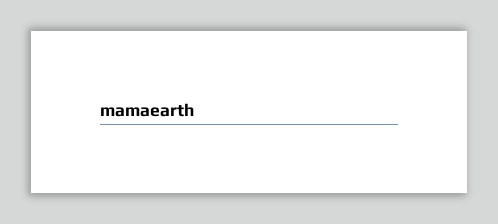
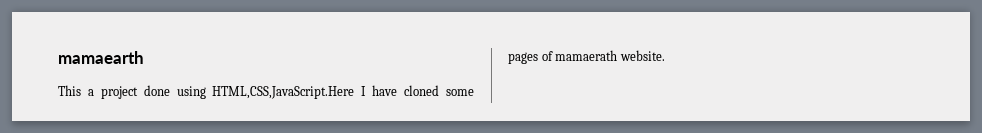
+ This a project done using HTML,CSS,JavaScript.Here I have cloned some pages of mamaerath website.

